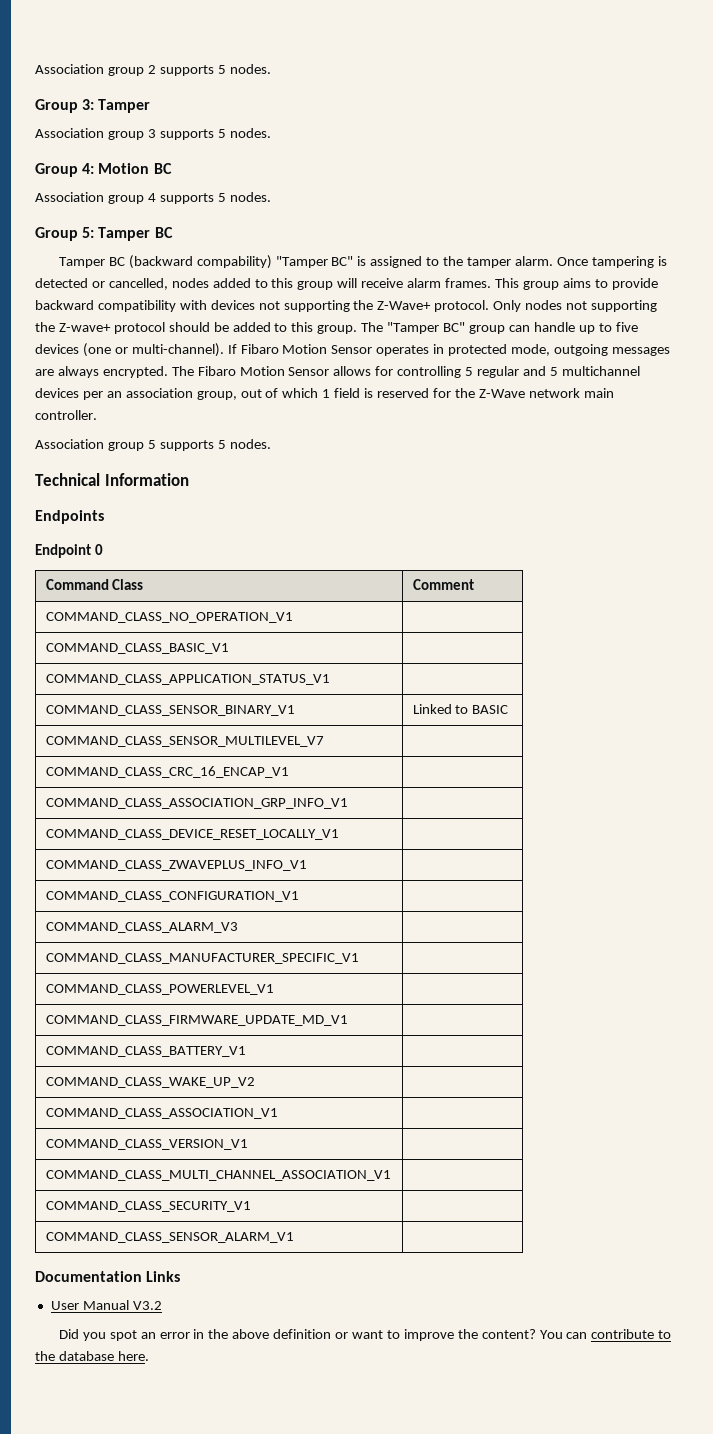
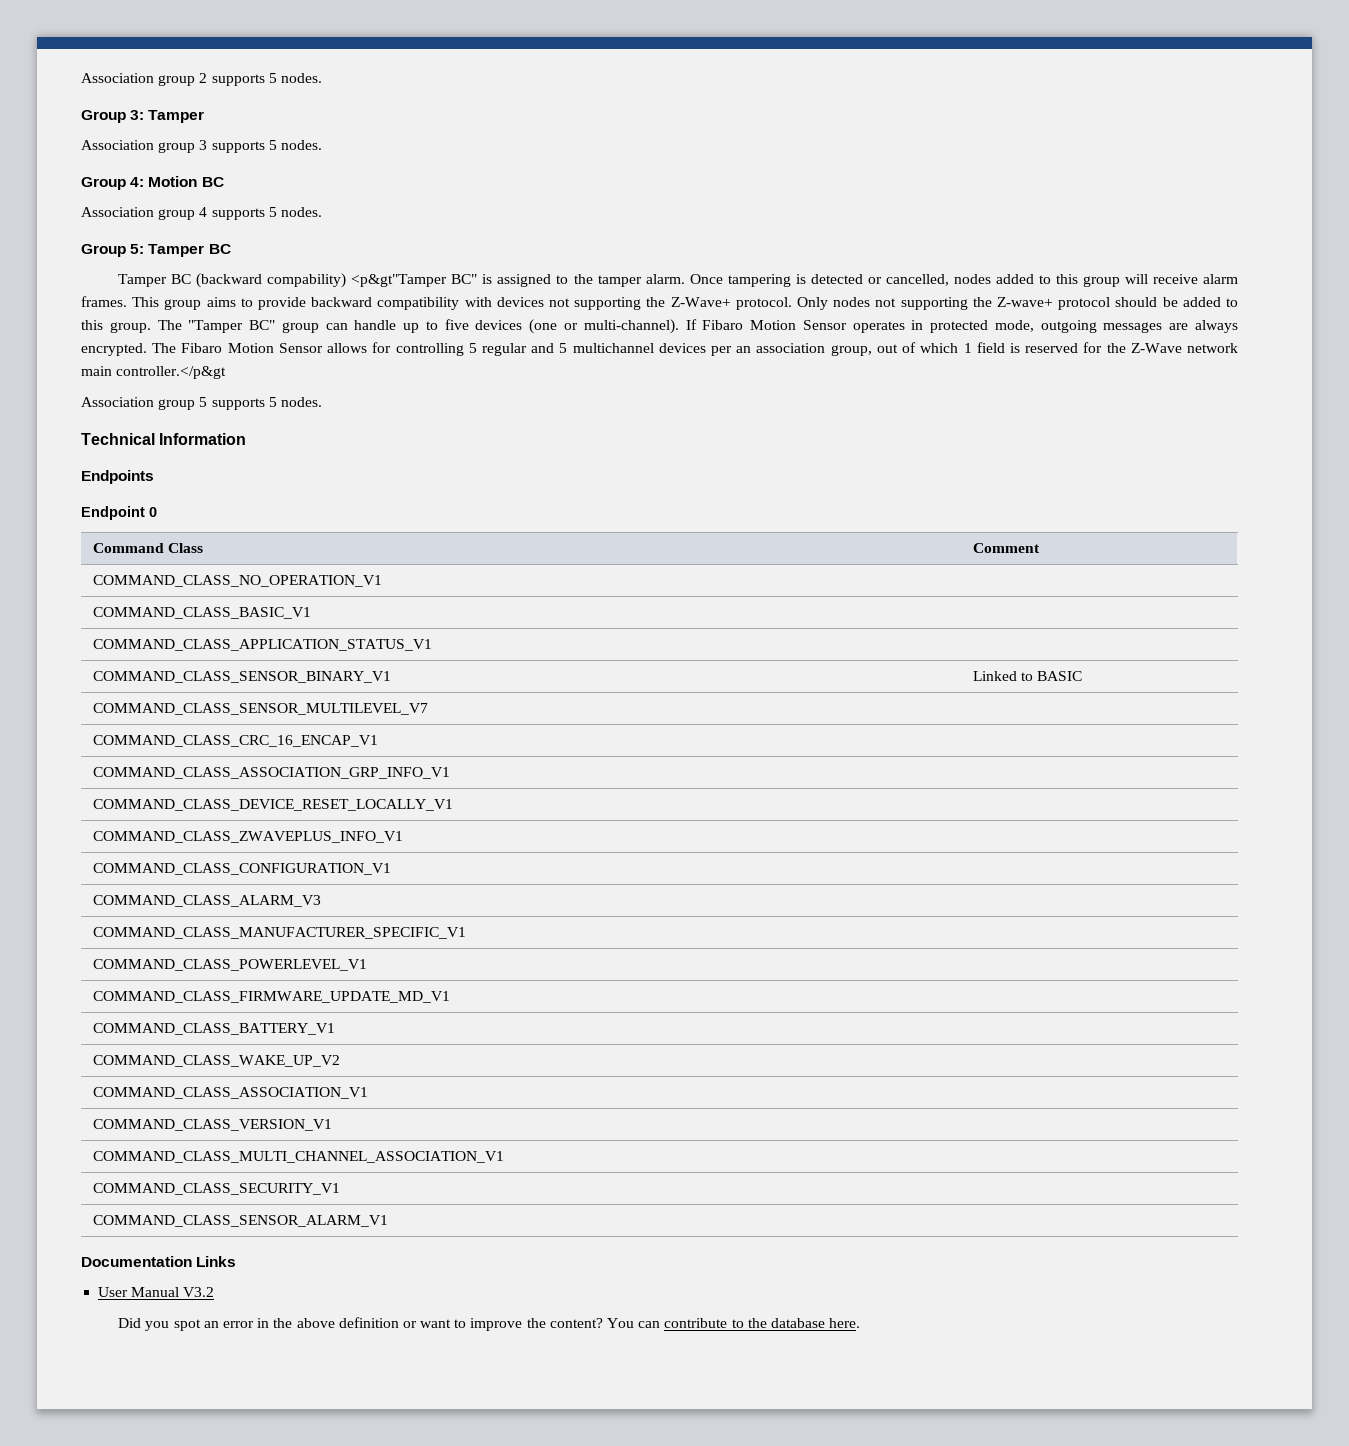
- Tamper BC (backward compability) "Tamper BC" is assigned to the tamper alarm.
+ Tamper BC (backward compability) <p&gt"Tamper BC" is assigned to the tamper alarm.
- The Fibaro Motion Sensor allows for controlling 5 regular and 5 multichannel devices per an association group, out of which 1 field is reserved for the Z-Wave network main controller.
+ The Fibaro Motion Sensor allows for controlling 5 regular and 5 multichannel devices per an association group, out of which 1 field is reserved for the Z-Wave network main controller.</p&gt

